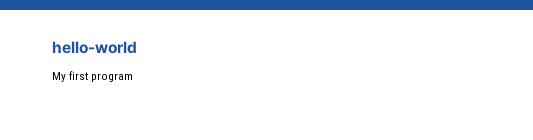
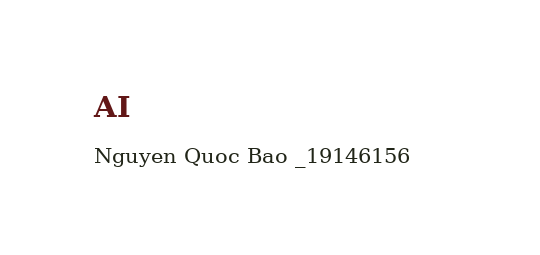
- hello-world
- My first program
+ AI
+ Nguyen Quoc Bao _19146156

